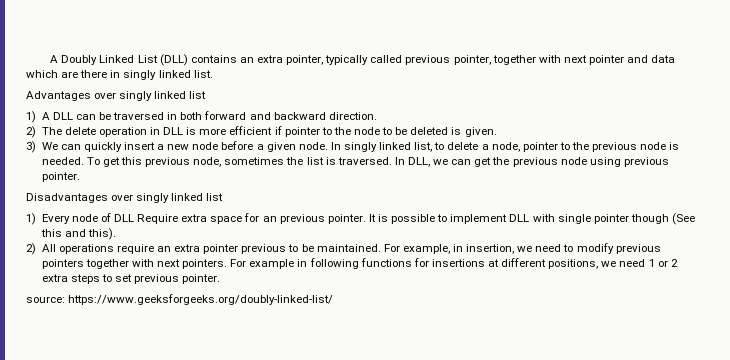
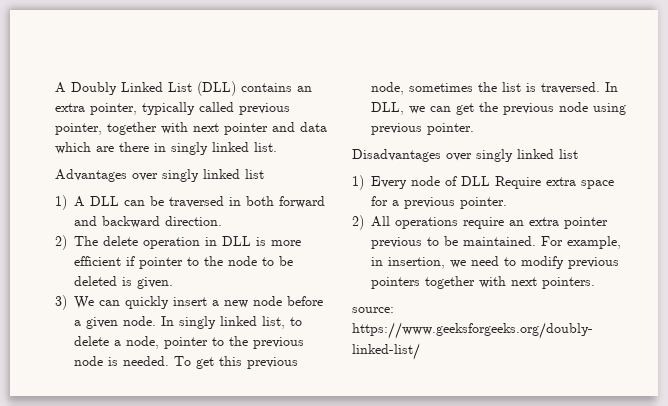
- 1) Every node of DLL Require extra space for an previous pointer. It is possible to implement DLL with single pointer though (See this and this).
+ 1) Every node of DLL Require extra space for a previous pointer.
- For example in following functions for insertions at different positions, we need 1 or 2 extra steps to set previous pointer.

